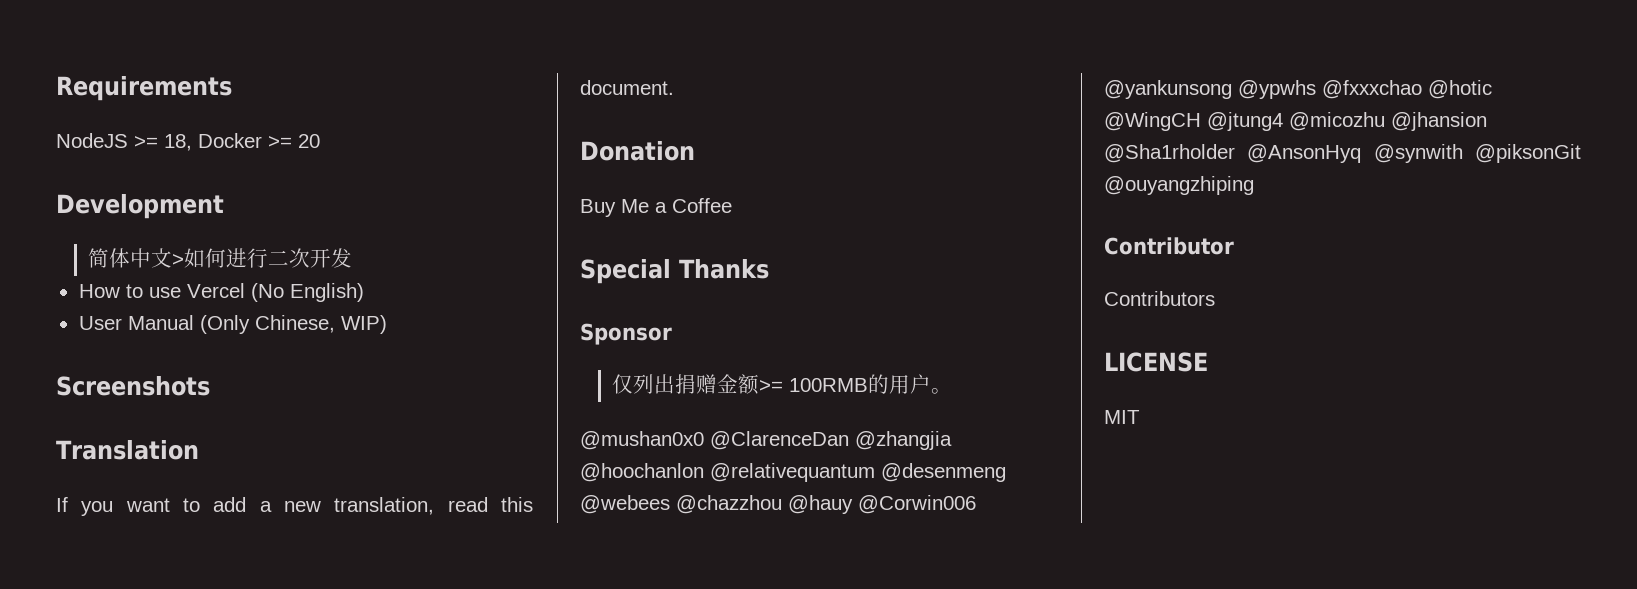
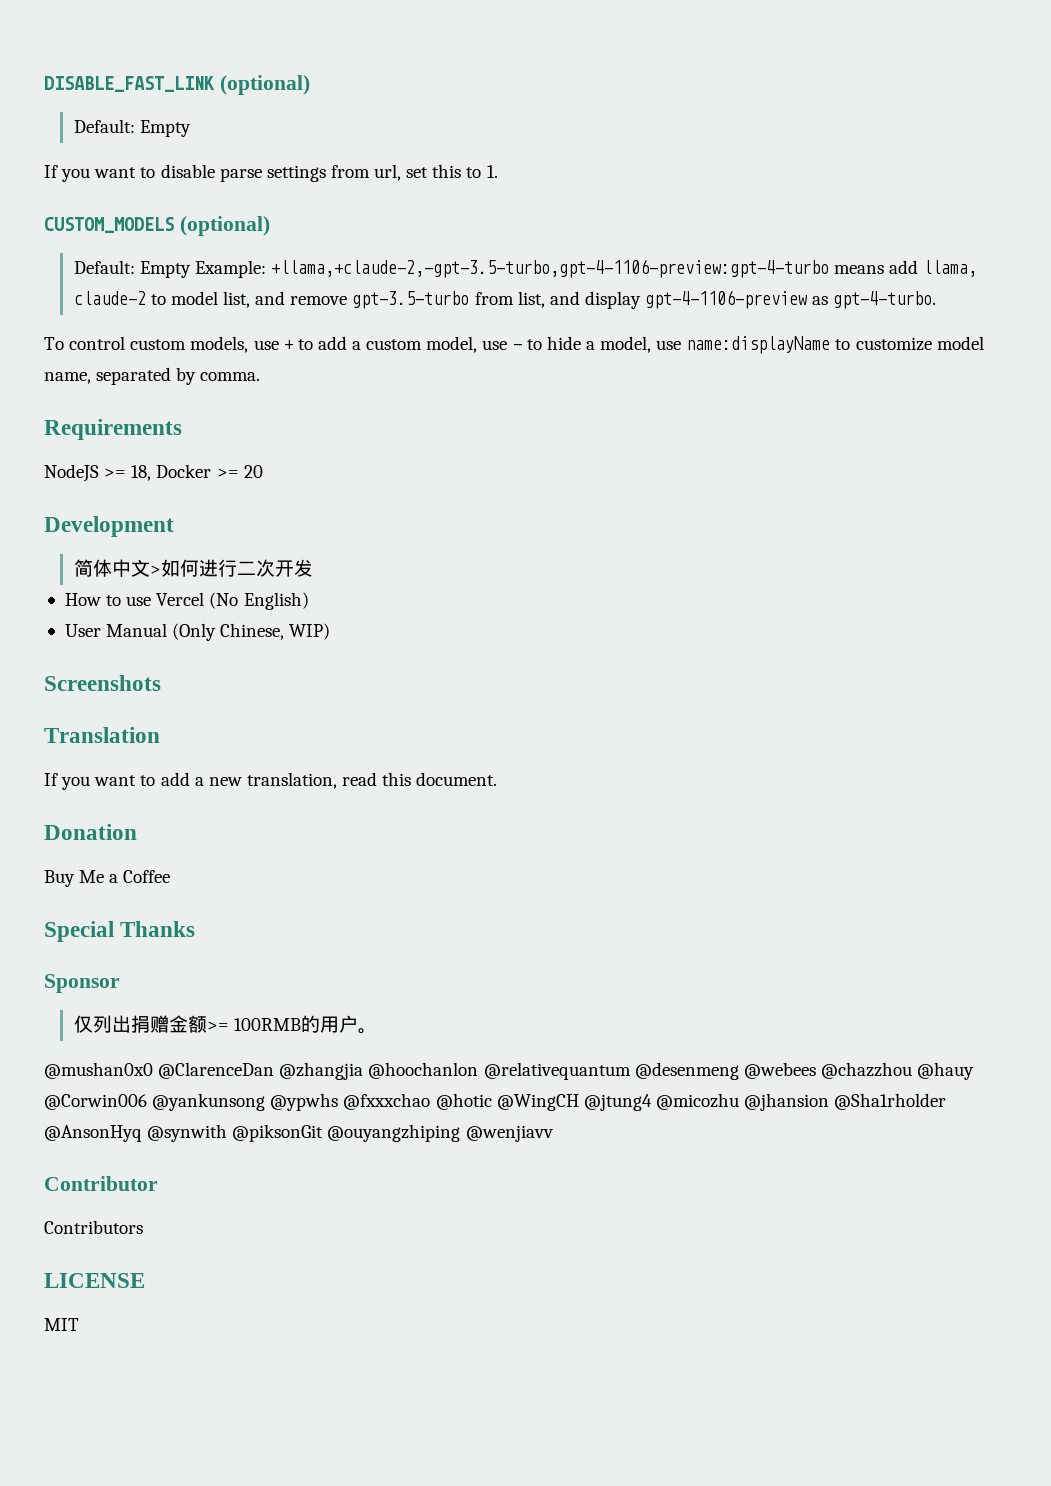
+ DISABLE_FAST_LINK (optional)
+ Default: Empty
+ If you want to disable parse settings from url, set this to 1.
+ CUSTOM_MODELS (optional)
+ Default: Empty Example: +llama,+claude-2,-gpt-3.5-turbo,gpt-4-1106-preview:gpt-4-turbo means add llama, claude-2 to model list, and remove gpt-3.5-turbo from list, and display gpt-4-1106-preview as gpt-4-turbo.
+ To control custom models, use + to add a custom model, use - to hide a model, use name:displayName to customize model name, separated by comma.
- @mushan0x0 @ClarenceDan @zhangjia @hoochanlon @relativequantum @desenmeng @webees @chazzhou @hauy @Corwin006 @yankunsong @ypwhs @fxxxchao @hotic @WingCH @jtung4 @micozhu @jhansion @Sha1rholder @AnsonHyq @synwith @piksonGit @ouyangzhiping
+ @mushan0x0 @ClarenceDan @zhangjia @hoochanlon @relativequantum @desenmeng @webees @chazzhou @hauy @Corwin006 @yankunsong @ypwhs @fxxxchao @hotic @WingCH @jtung4 @micozhu @jhansion @Sha1rholder @AnsonHyq @synwith @piksonGit @ouyangzhiping @wenjiavv

